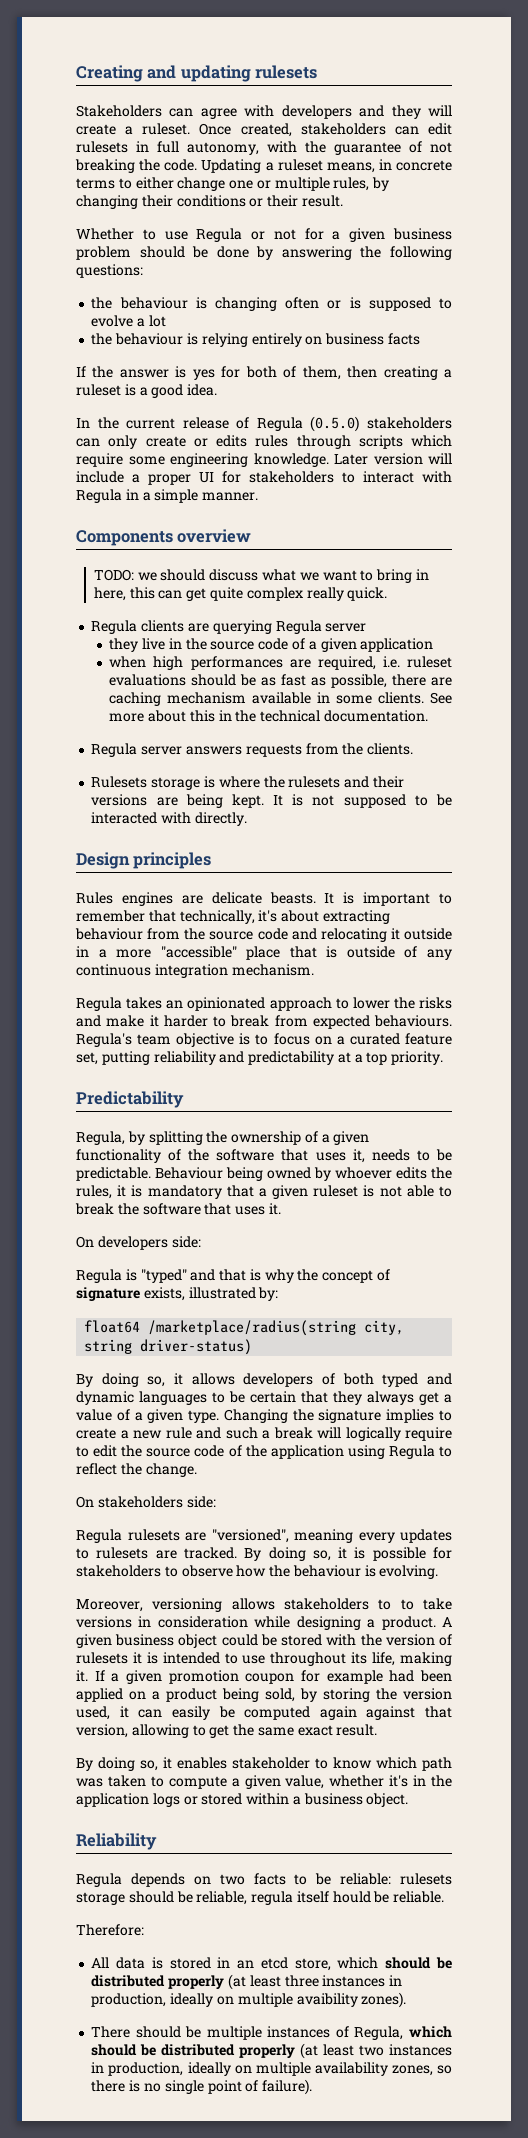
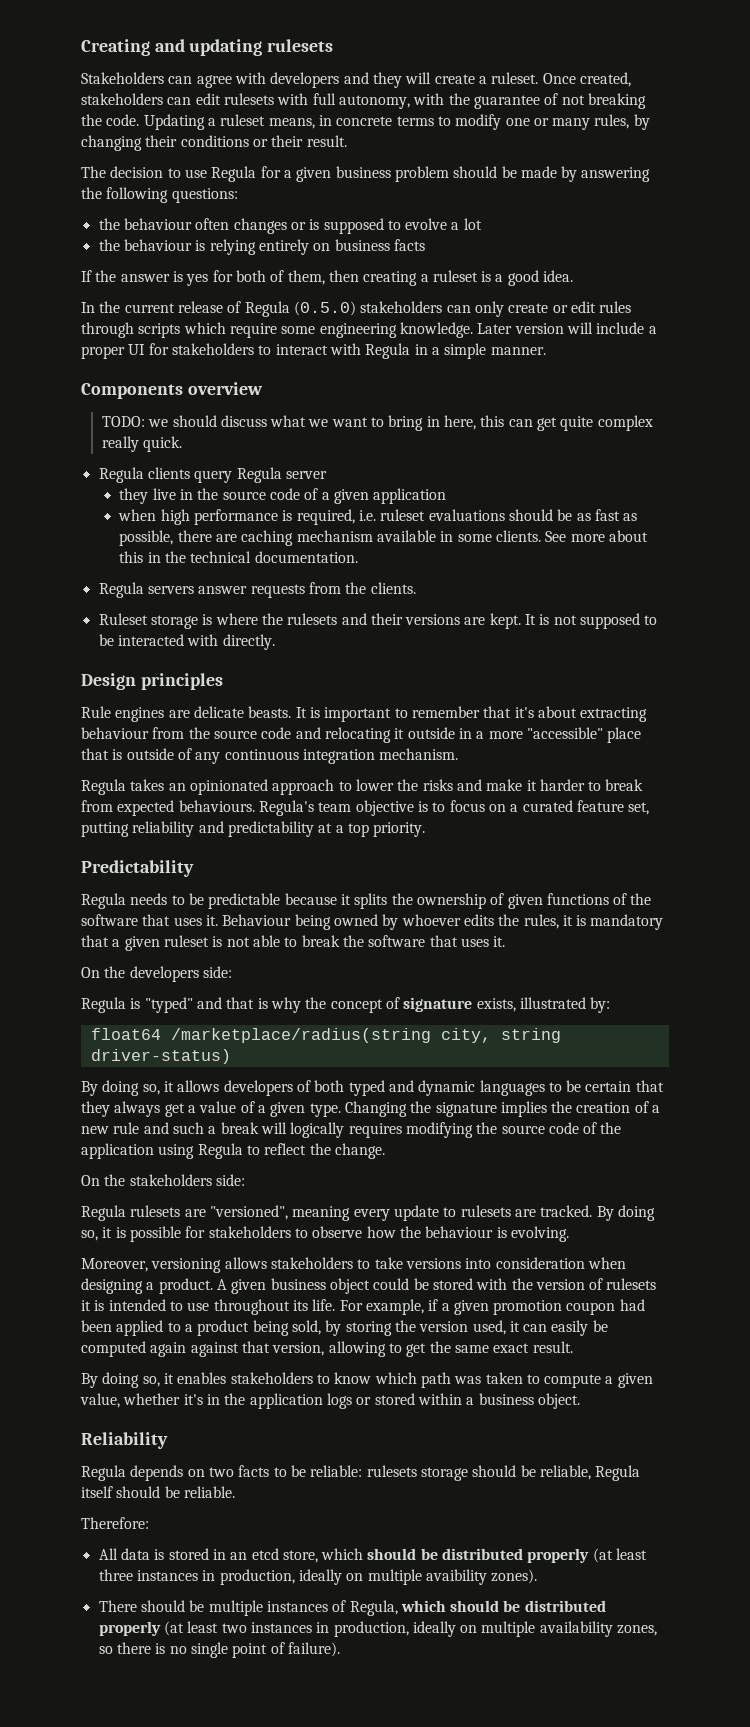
- Once created, stakeholders can edit rulesets in full autonomy, with the guarantee of not breaking the code.
+ Once created, stakeholders can edit rulesets with full autonomy, with the guarantee of not breaking the code.
- Updating a ruleset means, in concrete terms to either change one or multiple rules, by changing their conditions or their result.
+ Updating a ruleset means, in concrete terms to modify one or many rules, by changing their conditions or their result.
- Whether to use Regula or not for a given business problem should be done by answering the following questions:
+ The decision to use Regula for a given business problem should be made by answering the following questions:
- the behaviour is changing often or is supposed to evolve a lot
+ the behaviour often changes or is supposed to evolve a lot
- In the current release of Regula (0.5.0) stakeholders can only create or edits rules through scripts which require some engineering knowledge.
+ In the current release of Regula (0.5.0) stakeholders can only create or edit rules through scripts which require some engineering knowledge.
- Regula clients are querying Regula server
+ Regula clients query Regula server
- when high performances are required, i.e. ruleset evaluations should be as fast as possible, there are caching mechanism available in some clients.
+ when high performance is required, i.e. ruleset evaluations should be as fast as possible, there are caching mechanism available in some clients.
- Regula server answers requests from the clients.
+ Regula servers answer requests from the clients.
- Rulesets storage is where the rulesets and their versions are being kept.
+ Ruleset storage is where the rulesets and their versions are kept.
- Rules engines are delicate beasts.
+ Rule engines are delicate beasts.
- It is important to remember that technically, it's about extracting behaviour from the source code and relocating it outside in a more "accessible" place that is outside of any continuous integration mechanism.
+ It is important to remember that it's about extracting behaviour from the source code and relocating it outside in a more "accessible" place that is outside of any continuous integration mechanism.
- Regula, by splitting the ownership of a given functionality of the software that uses it, needs to be predictable.
+ Regula needs to be predictable because it splits the ownership of given functions of the software that uses it.
- On developers side:
+ On the developers side:
- Changing the signature implies to create a new rule and such a break will logically require to edit the source code of the application using Regula to reflect the change.
+ Changing the signature implies the creation of a new rule and such a break will logically requires modifying the source code of the application using Regula to reflect the change.
- On stakeholders side:
+ On the stakeholders side:
- Regula rulesets are "versioned", meaning every updates to rulesets are tracked.
+ Regula rulesets are "versioned", meaning every update to rulesets are tracked.
- Moreover, versioning allows stakeholders to to take versions in consideration while designing a product.
+ Moreover, versioning allows stakeholders to take versions into consideration when designing a product.
- A given business object could be stored with the version of rulesets it is intended to use throughout its life, making it. If a given promotion coupon for example had been applied on a product being sold, by storing the version used, it can easily be computed again against that version, allowing to get the same exact result.
+ A given business object could be stored with the version of rulesets it is intended to use throughout its life. For example, if a given promotion coupon had been applied to a product being sold, by storing the version used, it can easily be computed again against that version, allowing to get the same exact result.
- By doing so, it enables stakeholder to know which path was taken to compute a given value, whether it's in the application logs or stored within a business object.
+ By doing so, it enables stakeholders to know which path was taken to compute a given value, whether it's in the application logs or stored within a business object.
- Regula depends on two facts to be reliable: rulesets storage should be reliable, regula itself hould be reliable.
+ Regula depends on two facts to be reliable: rulesets storage should be reliable, Regula itself should be reliable.

